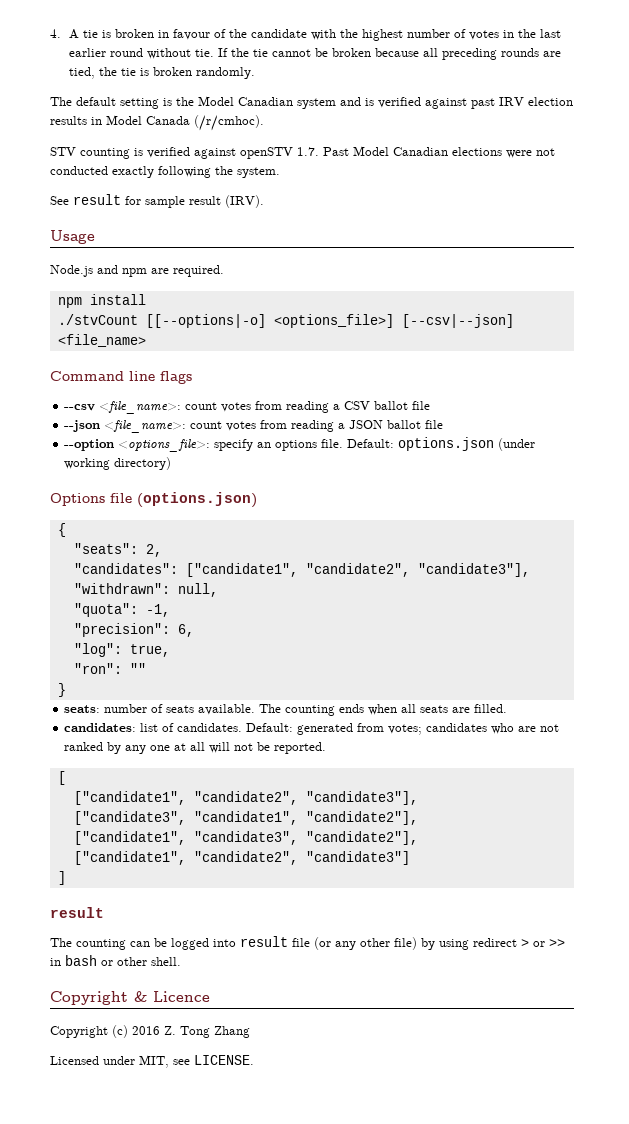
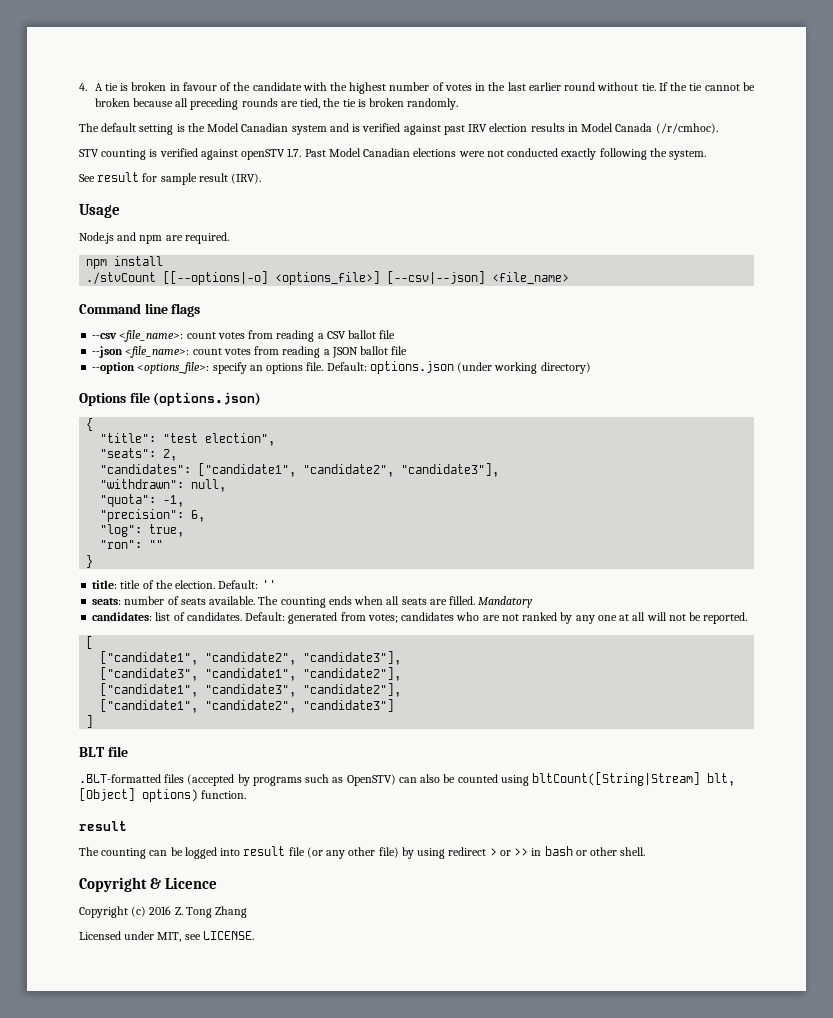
+ "title": "test election",
+ title: title of the election. Default: ''
+ Mandatory
+ BLT file
+ .BLT-formatted files (accepted by programs such as OpenSTV) can also be counted using bltCount([String|Stream] blt, [Object] options) function.

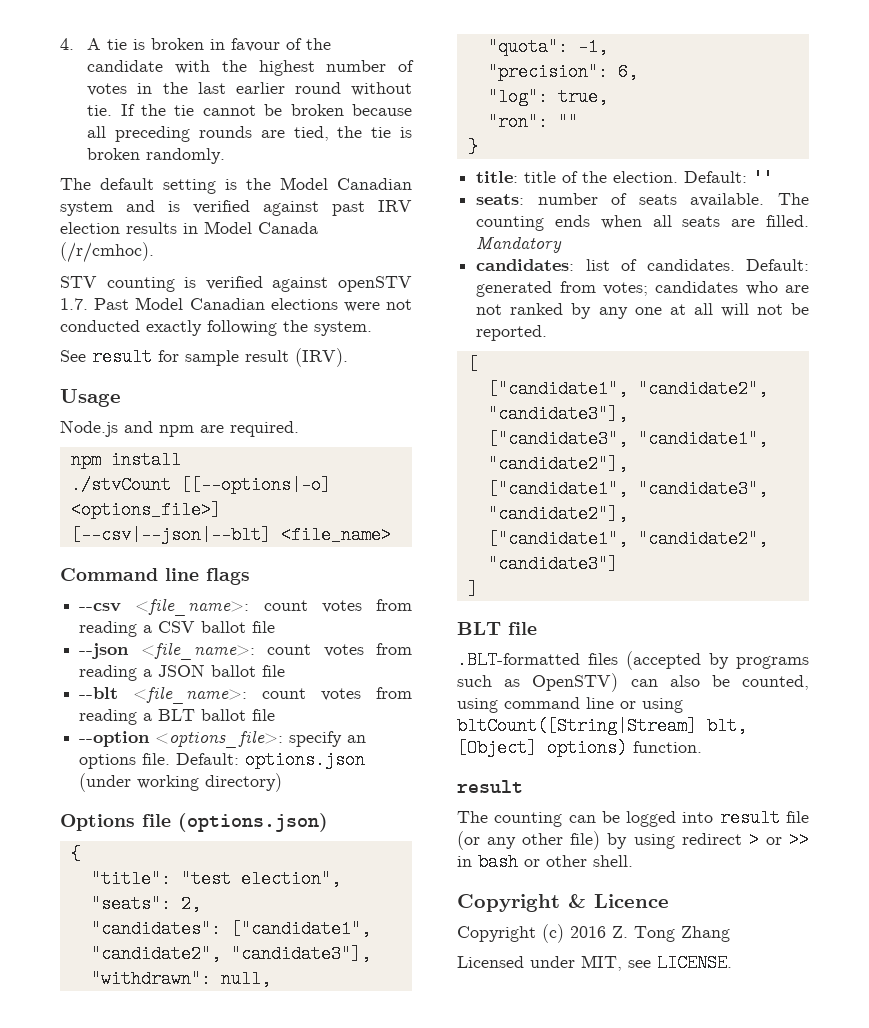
- ./stvCount [[--options|-o] <options_file>] [--csv|--json] <file_name>
+ ./stvCount [[--options|-o] <options_file>] [--csv|--json|--blt] <file_name>
+ --blt <file_name>: count votes from reading a BLT ballot file
- .BLT-formatted files (accepted by programs such as OpenSTV) can also be counted using bltCount([String|Stream] blt, [Object] options) function.
+ .BLT-formatted files (accepted by programs such as OpenSTV) can also be counted, using command line or using bltCount([String|Stream] blt, [Object] options) function.

